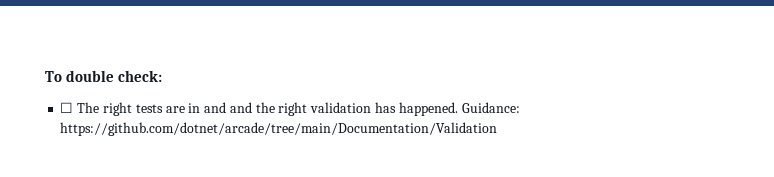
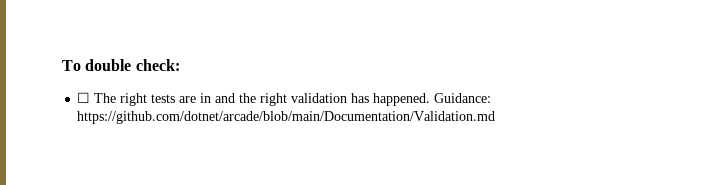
- ☐ The right tests are in and and the right validation has happened.
+ ☐ The right tests are in and the right validation has happened.
- Guidance: https://github.com/dotnet/arcade/tree/main/Documentation/Validation
+ Guidance: https://github.com/dotnet/arcade/blob/main/Documentation/Validation.md

